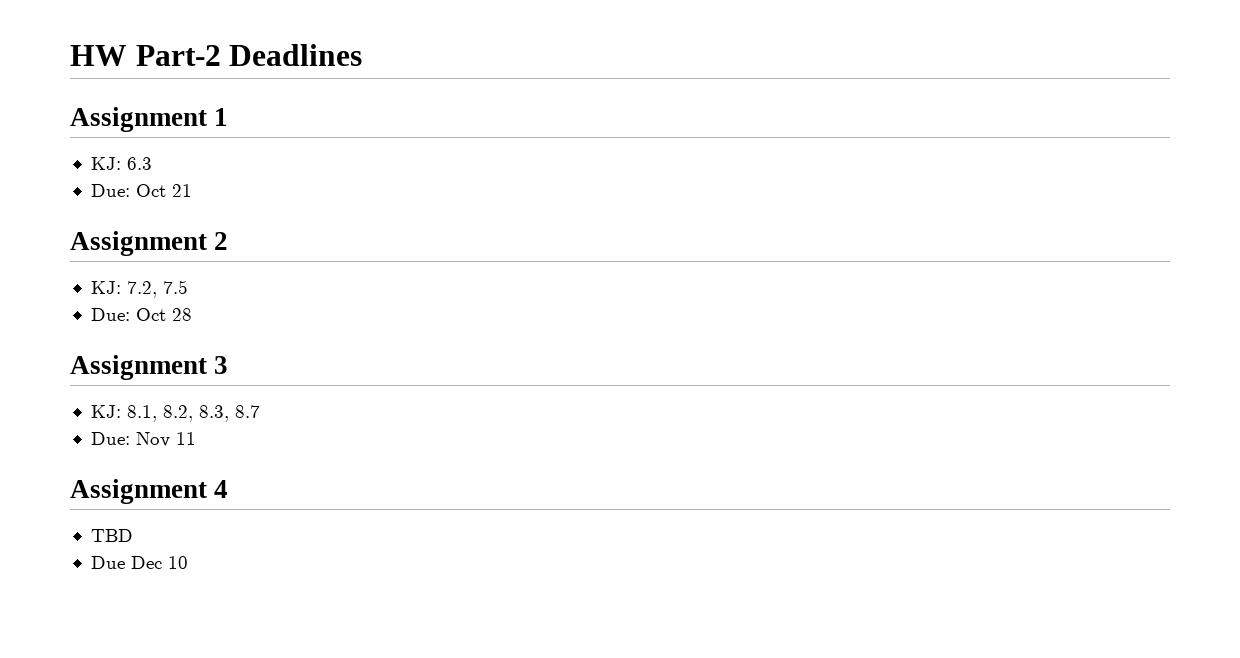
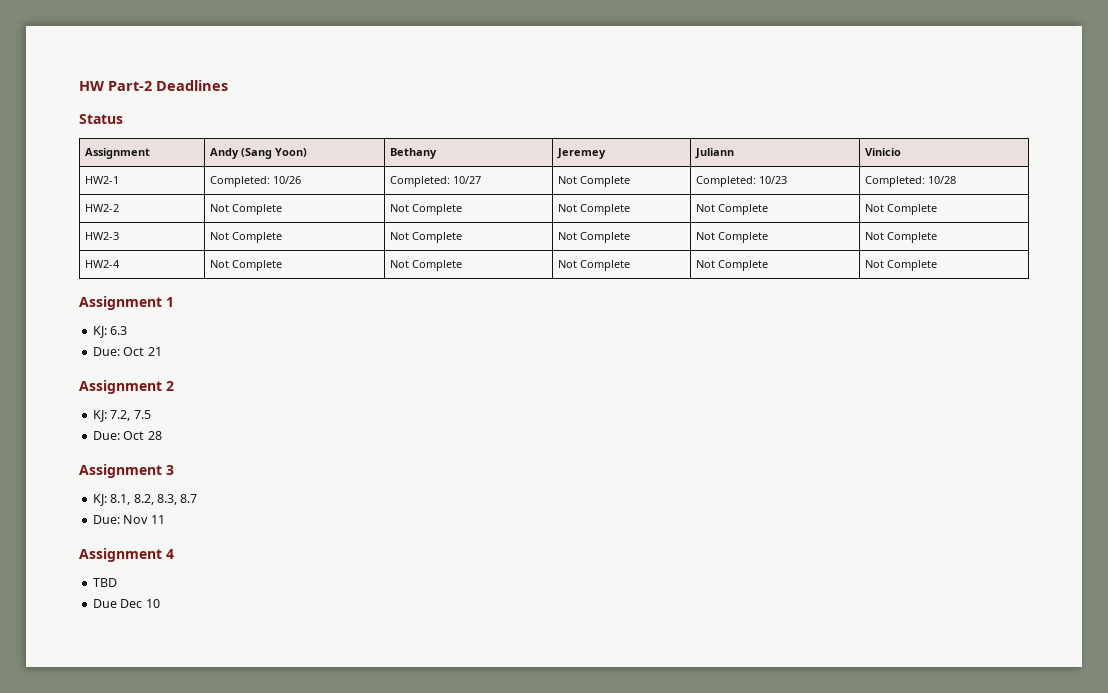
+ Status
+ Assignment | Andy (Sang Yoon) | Bethany | Jeremey | Juliann | Vinicio
+ HW2-1 | Completed: 10/26 | Completed: 10/27 | Not Complete | Completed: 10/23 | Completed: 10/28
+ HW2-2 | Not Complete | Not Complete | Not Complete | Not Complete | Not Complete
+ HW2-3 | Not Complete | Not Complete | Not Complete | Not Complete | Not Complete
+ HW2-4 | Not Complete | Not Complete | Not Complete | Not Complete | Not Complete

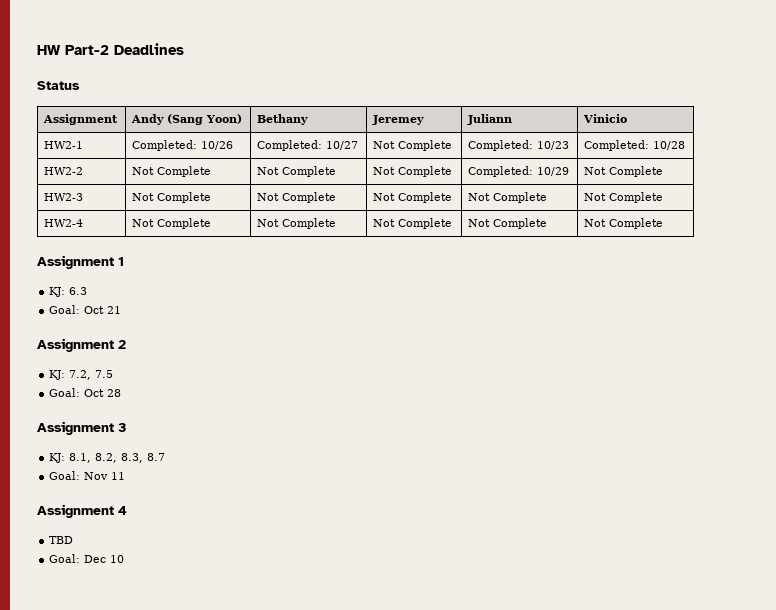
- HW2-2 | Not Complete | Not Complete | Not Complete | Not Complete | Not Complete
+ HW2-2 | Not Complete | Not Complete | Not Complete | Completed: 10/29 | Not Complete
- Due: Oct 21
+ Goal: Oct 21
- Due: Oct 28
+ Goal: Oct 28
- Due: Nov 11
+ Goal: Nov 11
- Due Dec 10
+ Goal: Dec 10

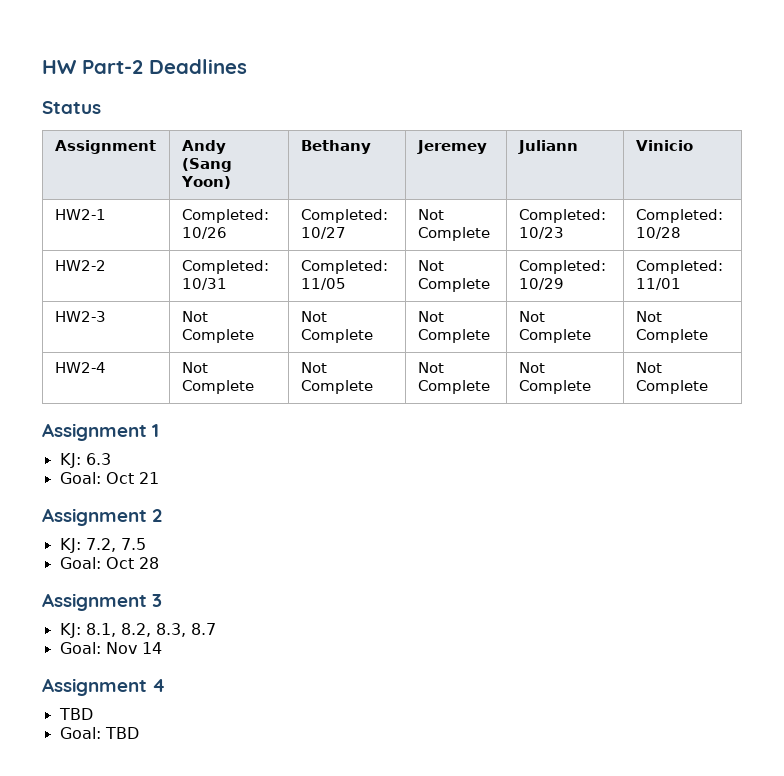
- HW2-2 | Not Complete | Not Complete | Not Complete | Completed: 10/29 | Not Complete
+ HW2-2 | Completed: 10/31 | Completed: 11/05 | Not Complete | Completed: 10/29 | Completed: 11/01
- Goal: Nov 11
+ Goal: Nov 14
- Goal: Dec 10
+ Goal: TBD

